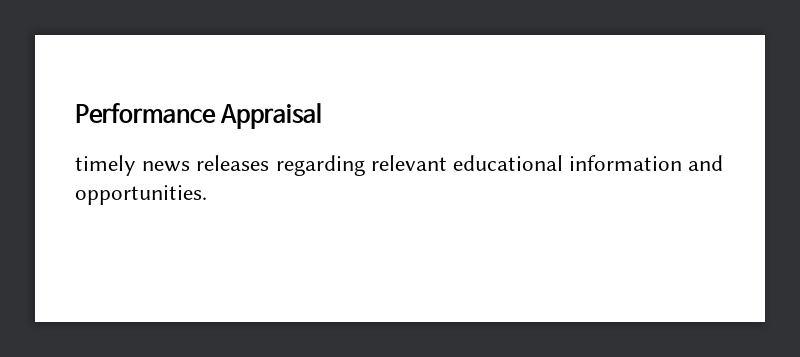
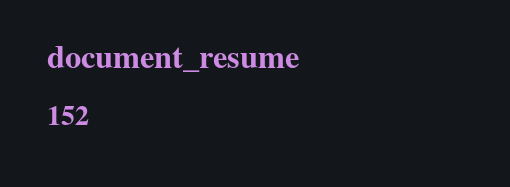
- Performance Appraisal
- timely news releases regarding relevant educational information and opportunities.
+ document_resume
+ 152

